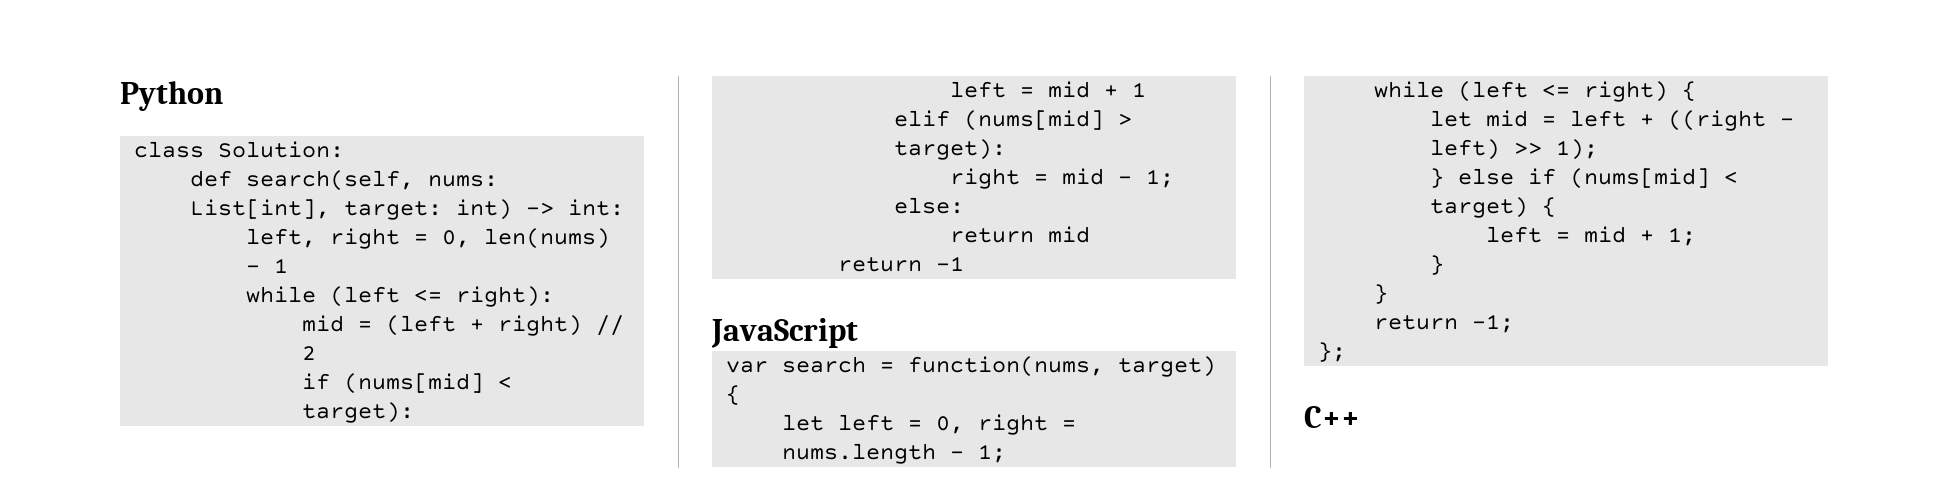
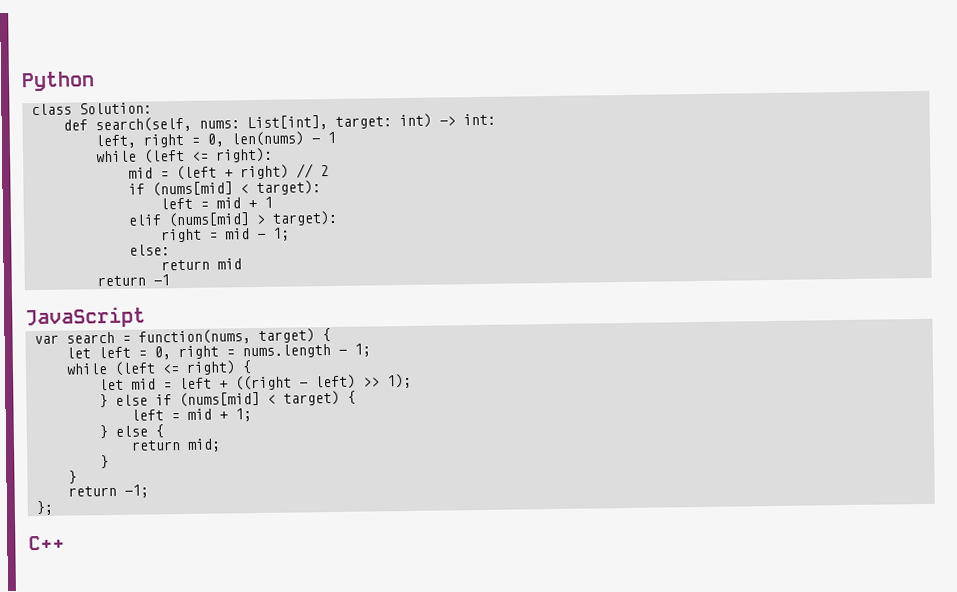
+ } else {
+ return mid;

